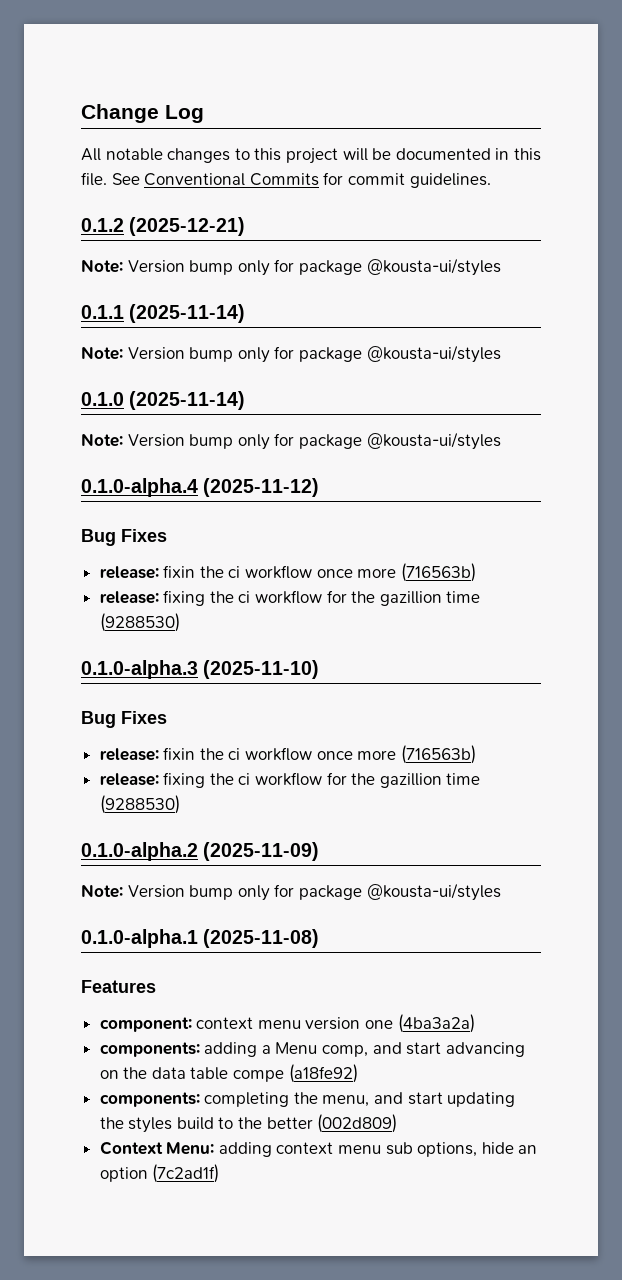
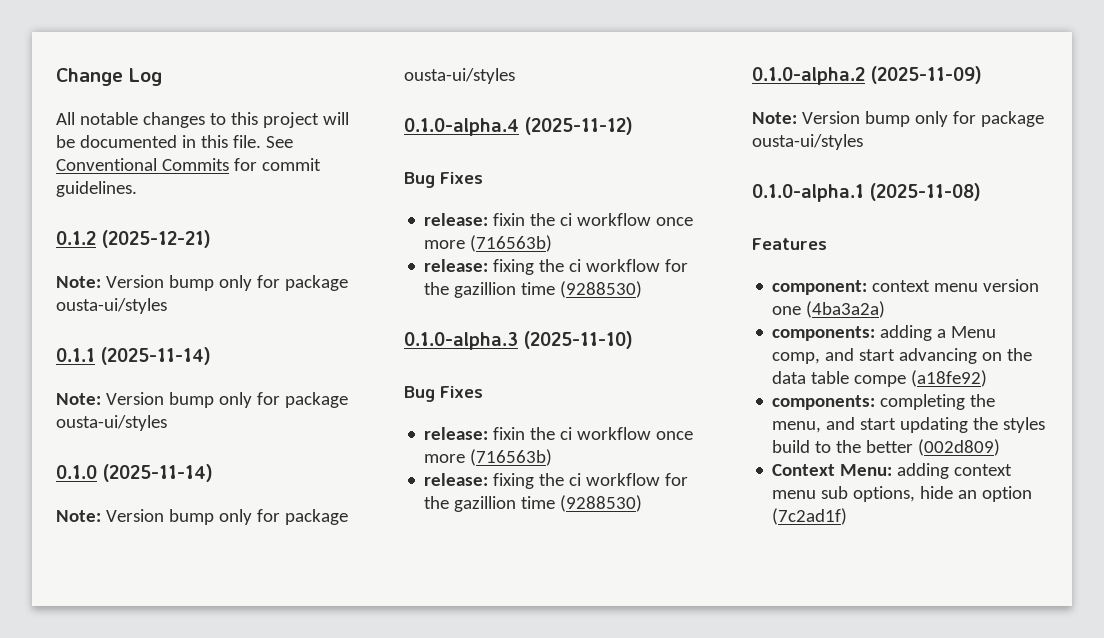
  0.1.2 (2025-12-21)
- Note: Version bump only for package @kousta-ui/styles
+ Note: Version bump only for package ousta-ui/styles
  0.1.1 (2025-11-14)
- Note: Version bump only for package @kousta-ui/styles
+ Note: Version bump only for package ousta-ui/styles
  0.1.0 (2025-11-14)
- Note: Version bump only for package @kousta-ui/styles
+ Note: Version bump only for package ousta-ui/styles
  0.1.0-alpha.2 (2025-11-09)
- Note: Version bump only for package @kousta-ui/styles
+ Note: Version bump only for package ousta-ui/styles

